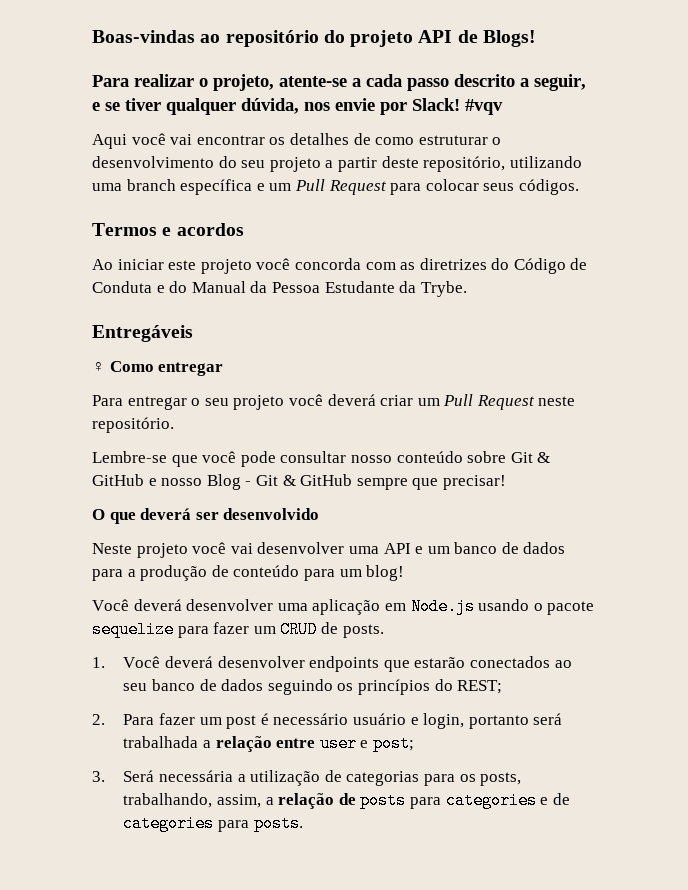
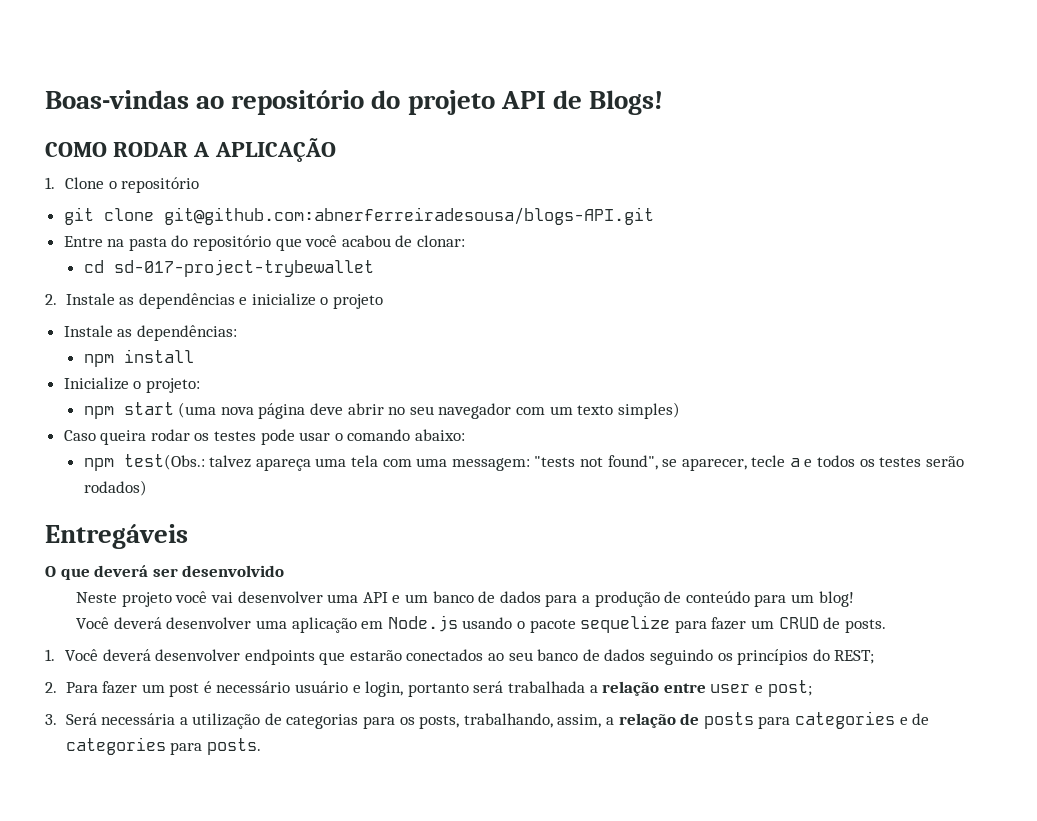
- Para realizar o projeto, atente-se a cada passo descrito a seguir, e se tiver qualquer dúvida, nos envie por Slack! #vqv
- Aqui você vai encontrar os detalhes de como estruturar o desenvolvimento do seu projeto a partir deste repositório, utilizando uma branch específica e um Pull Request para colocar seus códigos.
- Termos e acordos
- Ao iniciar este projeto você concorda com as diretrizes do Código de Conduta e do Manual da Pessoa Estudante da Trybe.
+ COMO RODAR A APLICAÇÃO
+ 1. Clone o repositório
+ git clone git@github.com:abnerferreiradesousa/blogs-API.git
+ Entre na pasta do repositório que você acabou de clonar:
+ cd sd-017-project-trybewallet
+ 2. Instale as dependências e inicialize o projeto
+ Instale as dependências:
+ npm install
+ Inicialize o projeto:
+ npm start (uma nova página deve abrir no seu navegador com um texto simples)
+ Caso queira rodar os testes pode usar o comando abaixo:
+ npm test(Obs.: talvez apareça uma tela com uma messagem: "tests not found", se aparecer, tecle a e todos os testes serão rodados)
  Entregáveis
- ♀ Como entregar
- Para entregar o seu projeto você deverá criar um Pull Request neste repositório.
- Lembre-se que você pode consultar nosso conteúdo sobre Git & GitHub e nosso Blog - Git & GitHub sempre que precisar!

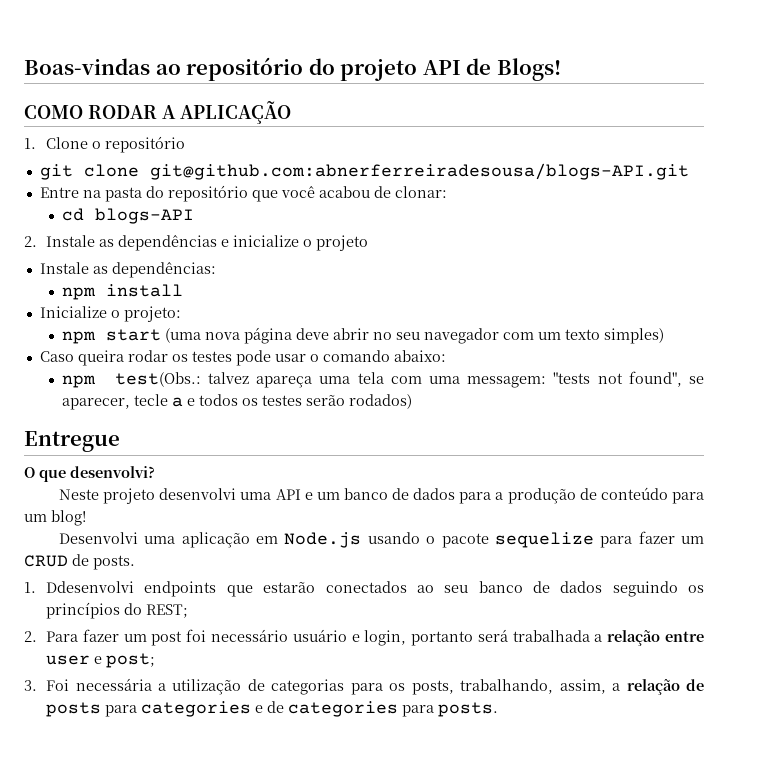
- cd sd-017-project-trybewallet
+ cd blogs-API
- Entregáveis
+ Entregue
- O que deverá ser desenvolvido
+ O que desenvolvi?
- Neste projeto você vai desenvolver uma API e um banco de dados para a produção de conteúdo para um blog!
+ Neste projeto desenvolvi uma API e um banco de dados para a produção de conteúdo para um blog!
- Você deverá desenvolver uma aplicação em Node.js usando o pacote sequelize para fazer um CRUD de posts.
+ Desenvolvi uma aplicação em Node.js usando o pacote sequelize para fazer um CRUD de posts.
- 1. Você deverá desenvolver endpoints que estarão conectados ao seu banco de dados seguindo os princípios do REST;
+ 1. Ddesenvolvi endpoints que estarão conectados ao seu banco de dados seguindo os princípios do REST;
- 2. Para fazer um post é necessário usuário e login, portanto será trabalhada a relação entre user e post;
+ 2. Para fazer um post foi necessário usuário e login, portanto será trabalhada a relação entre user e post;
- 3. Será necessária a utilização de categorias para os posts, trabalhando, assim, a relação de posts para categories e de categories para posts.
+ 3. Foi necessária a utilização de categorias para os posts, trabalhando, assim, a relação de posts para categories e de categories para posts.

